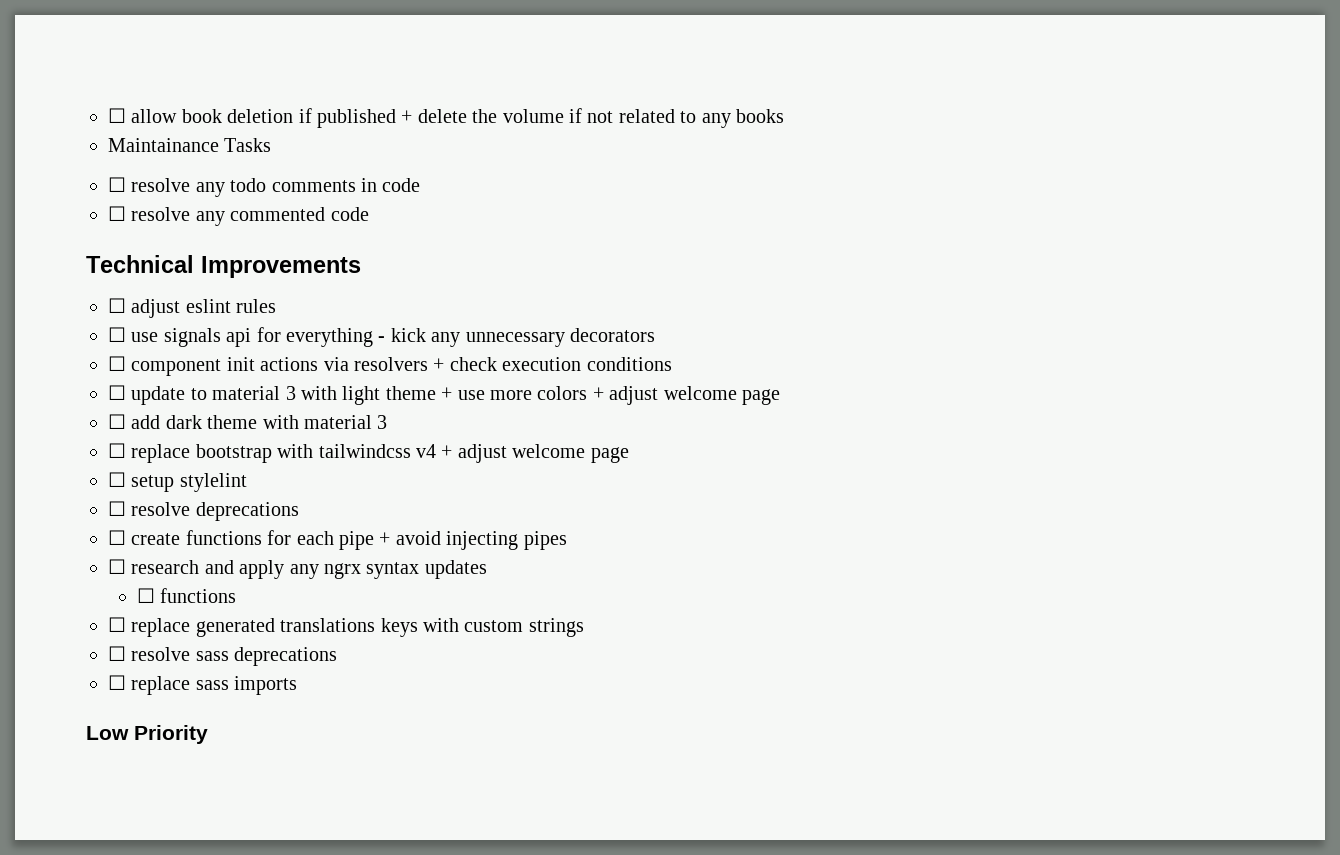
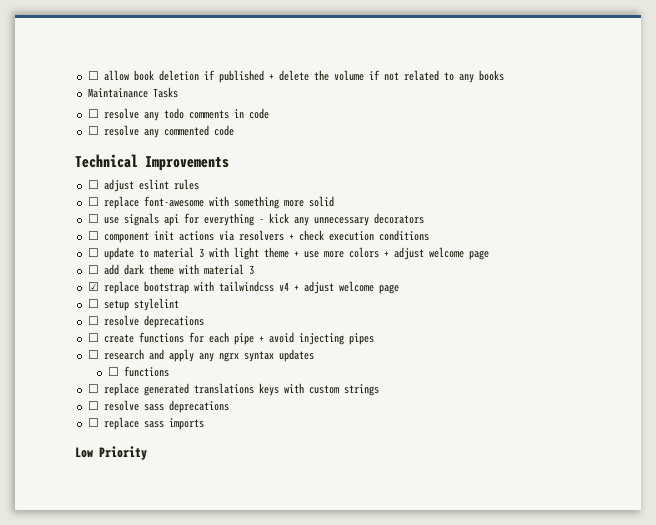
+ ☐ replace font-awesome with something more solid
- ☐ replace bootstrap with tailwindcss v4 + adjust welcome page
+ ☑ replace bootstrap with tailwindcss v4 + adjust welcome page

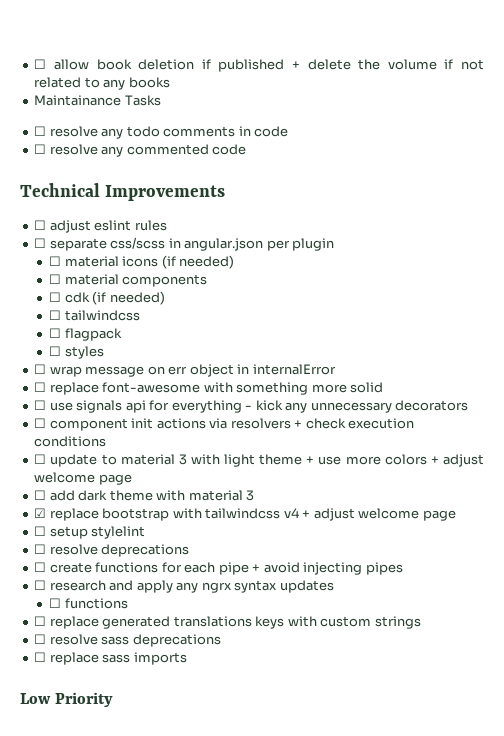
+ ☐ separate css/scss in angular.json per plugin
+ ☐ material icons (if needed)
+ ☐ material components
+ ☐ cdk (if needed)
+ ☐ tailwindcss
+ ☐ flagpack
+ ☐ styles
+ ☐ wrap message on err object in internalError

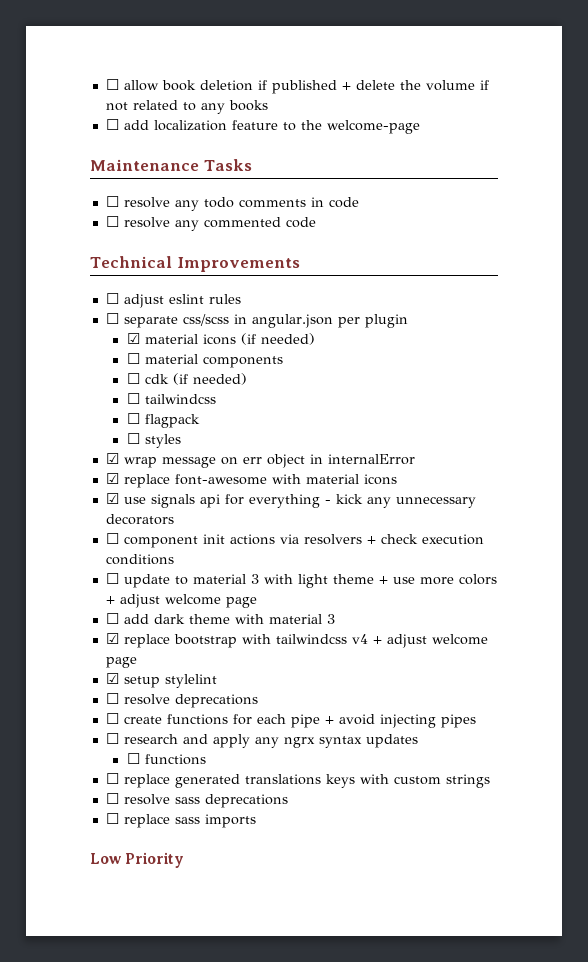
- Maintainance Tasks
+ ☐ add localization feature to the welcome-page
+ Maintenance Tasks
- ☐ material icons (if needed)
+ ☑ material icons (if needed)
- ☐ wrap message on err object in internalError
+ ☑ wrap message on err object in internalError
- ☐ replace font-awesome with something more solid
- ☐ use signals api for everything - kick any unnecessary decorators
+ ☑ replace font-awesome with material icons
+ ☑ use signals api for everything - kick any unnecessary decorators
- ☐ setup stylelint
+ ☑ setup stylelint

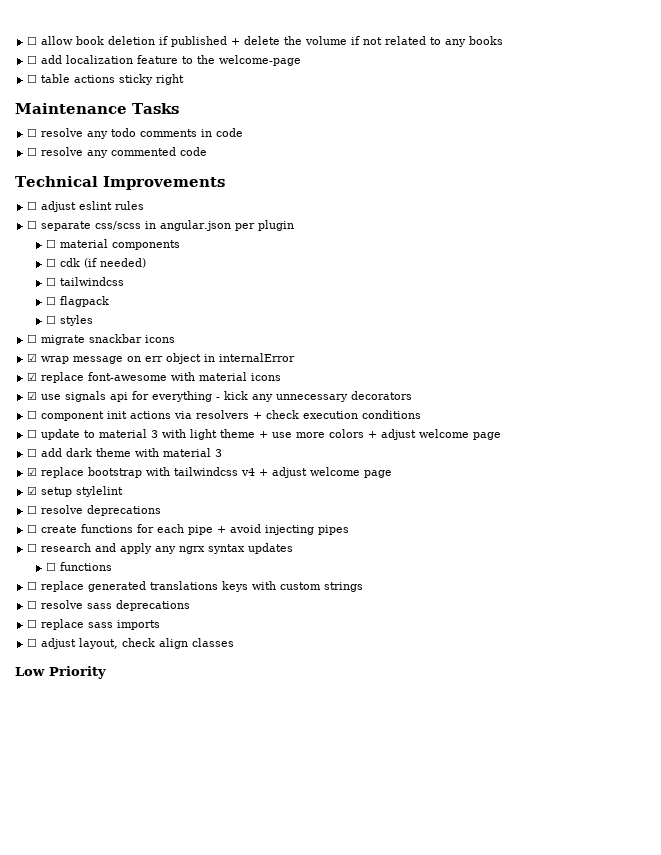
+ ☐ table actions sticky right
- ☑ material icons (if needed)
+ ☐ migrate snackbar icons
+ ☐ adjust layout, check align classes

